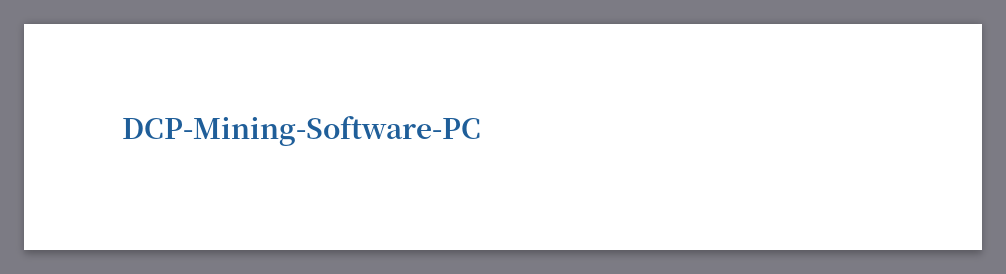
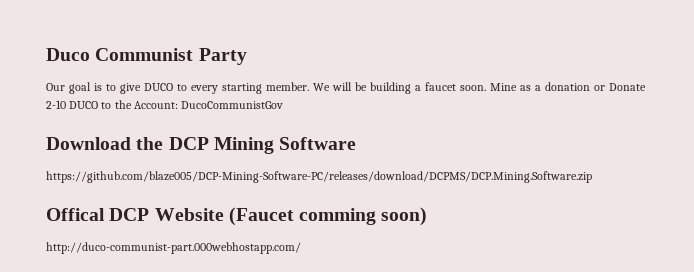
- DCP-Mining-Software-PC
+ Duco Communist Party
+ Our goal is to give DUCO to every starting member. We will be building a faucet soon. Mine as a donation or Donate 2-10 DUCO to the Account: DucoCommunistGov
+ Download the DCP Mining Software
+ https://github.com/blaze005/DCP-Mining-Software-PC/releases/download/DCPMS/DCP.Mining.Software.zip
+ Offical DCP Website (Faucet comming soon)
+ http://duco-communist-part.000webhostapp.com/

